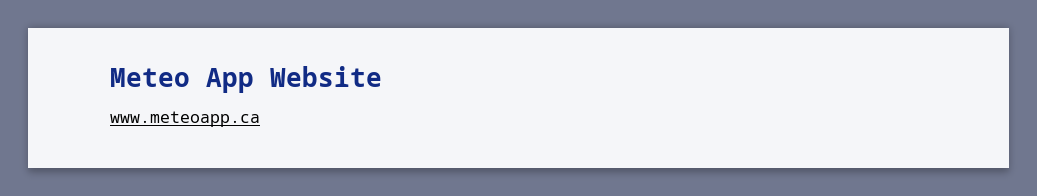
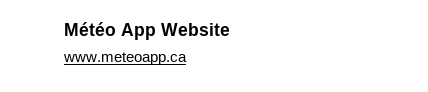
- Meteo App Website
+ Météo App Website

